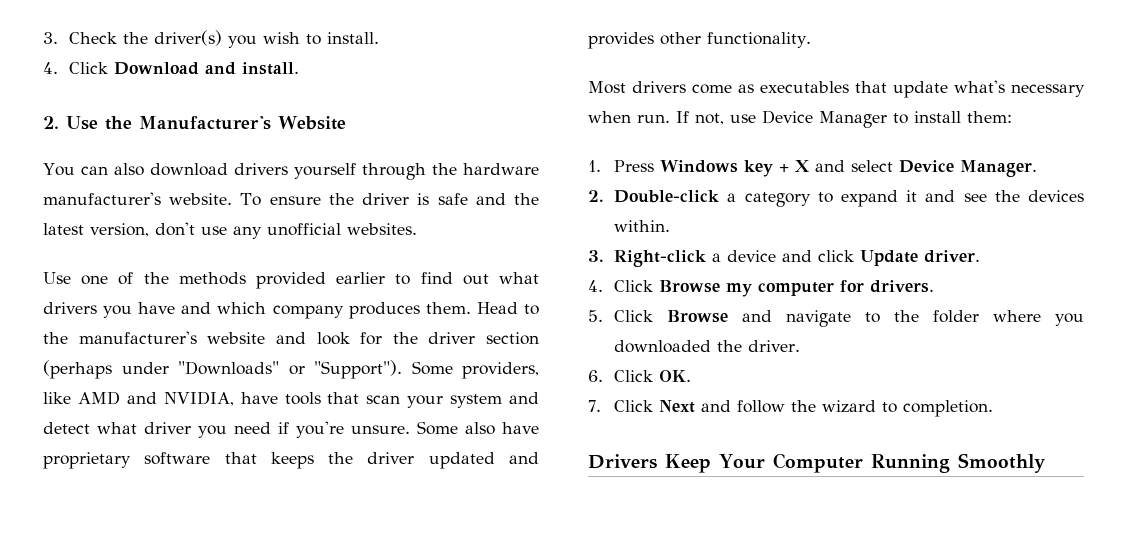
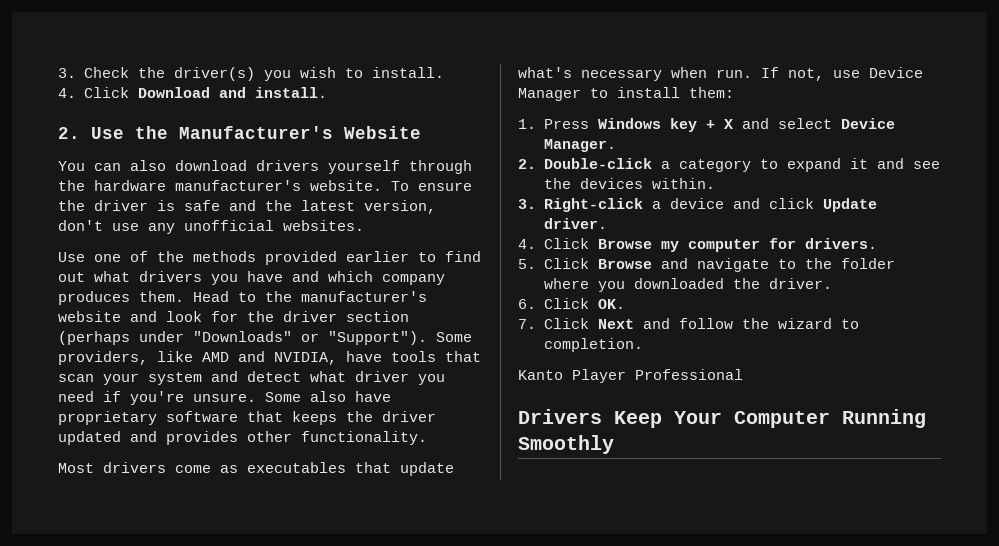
+ Kanto Player Professional

